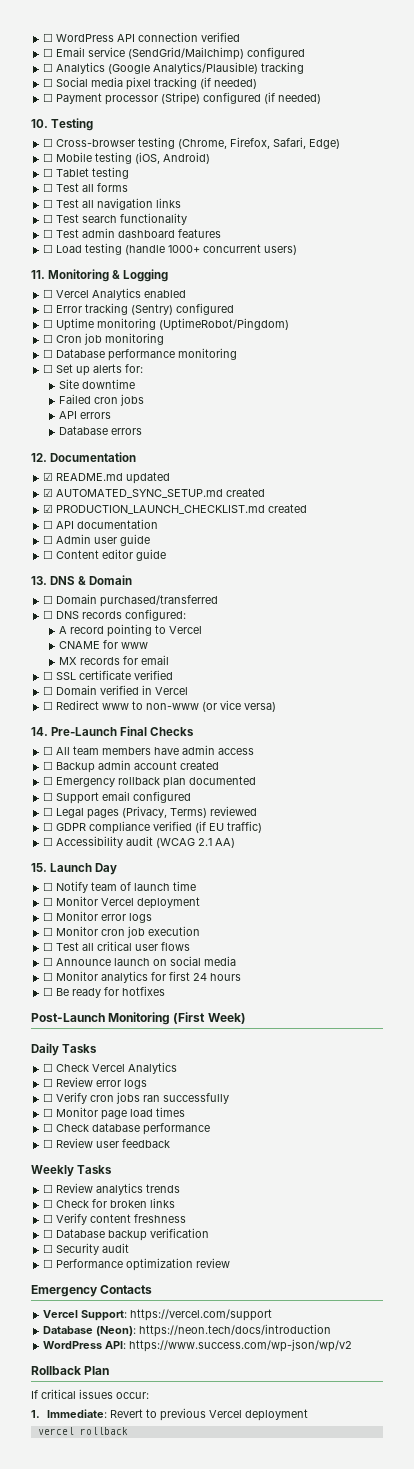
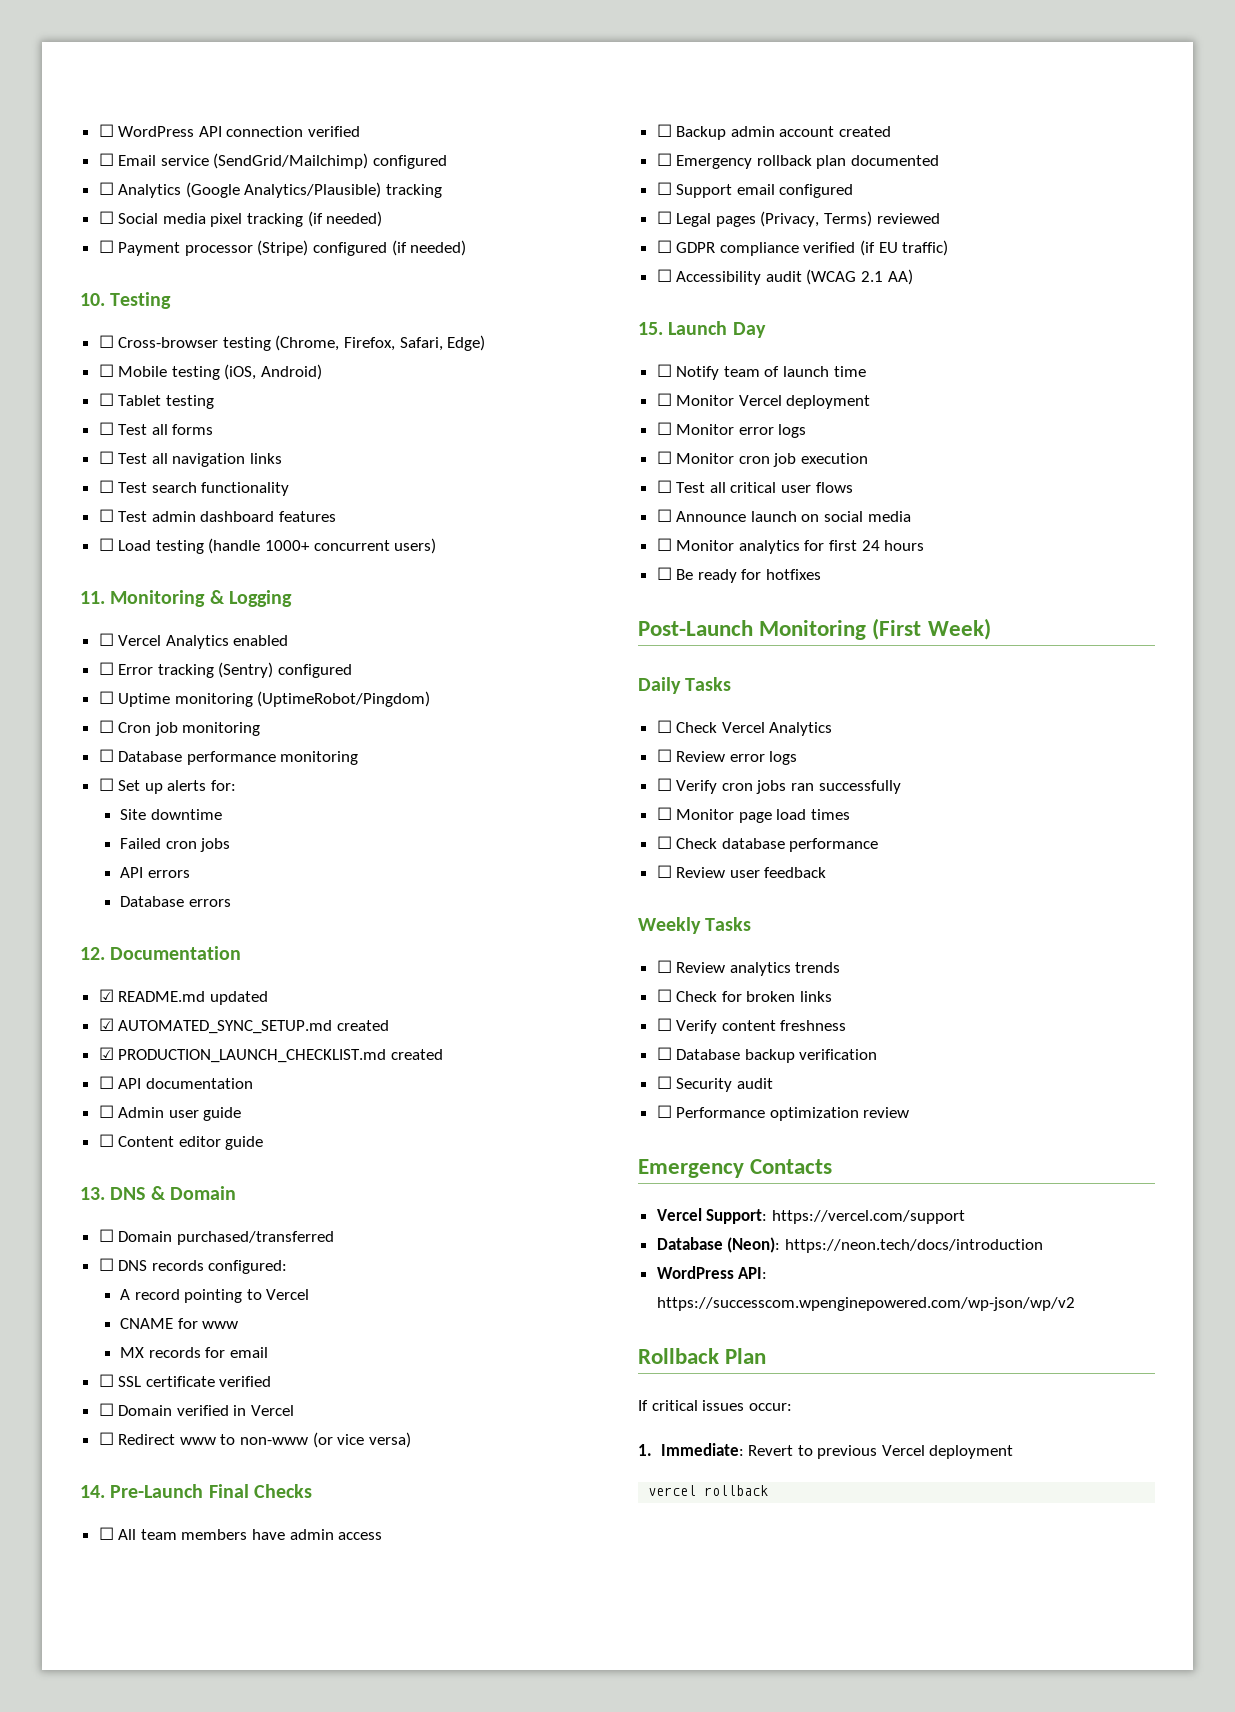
- WordPress API: https://www.success.com/wp-json/wp/v2
+ WordPress API: https://successcom.wpenginepowered.com/wp-json/wp/v2

